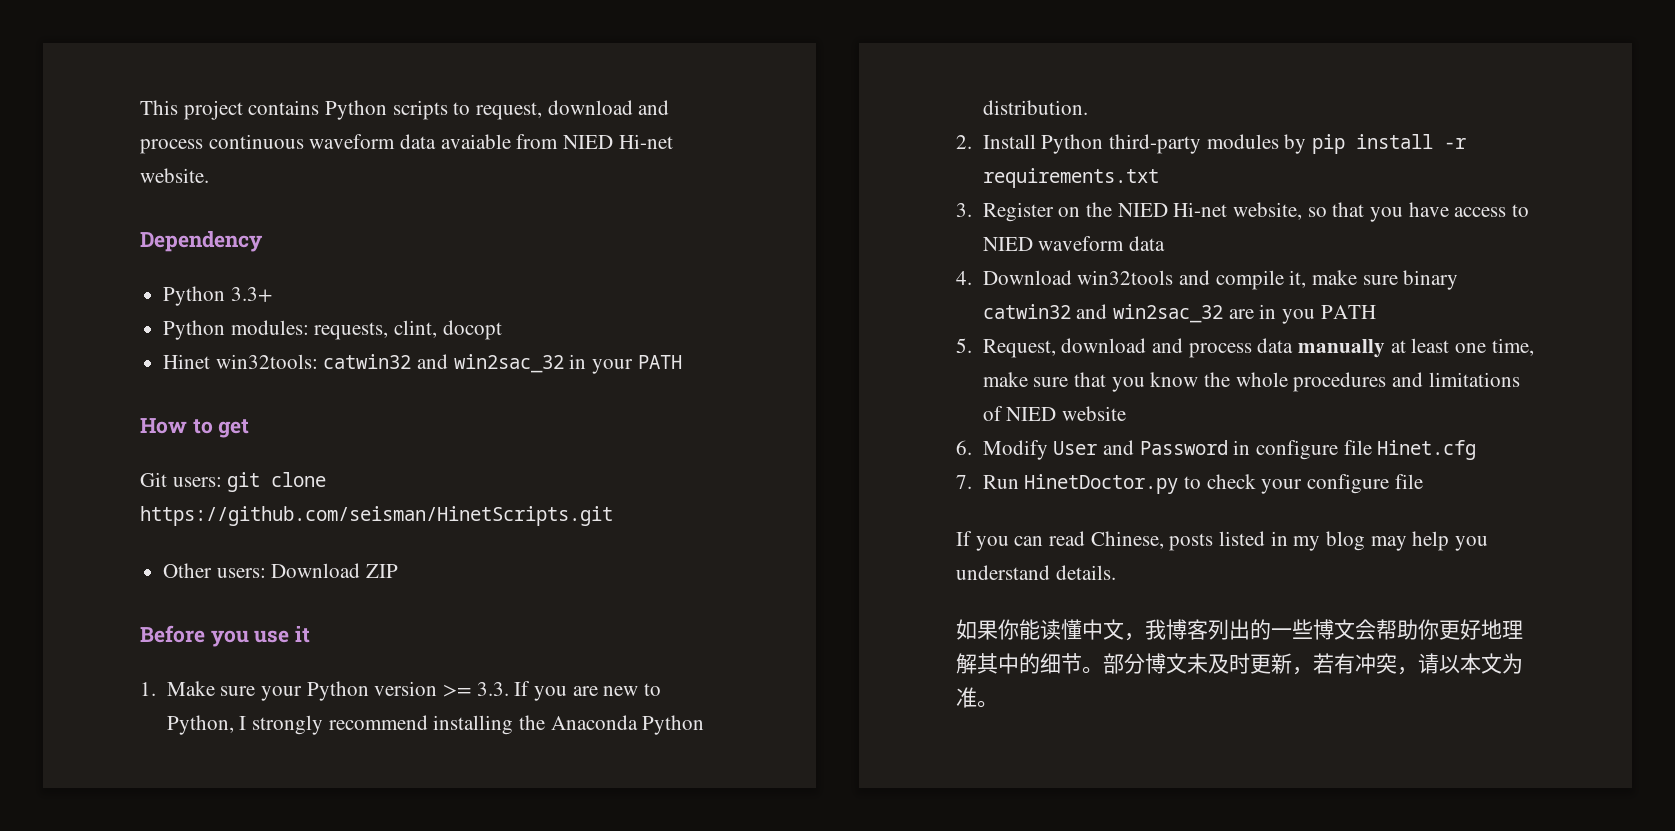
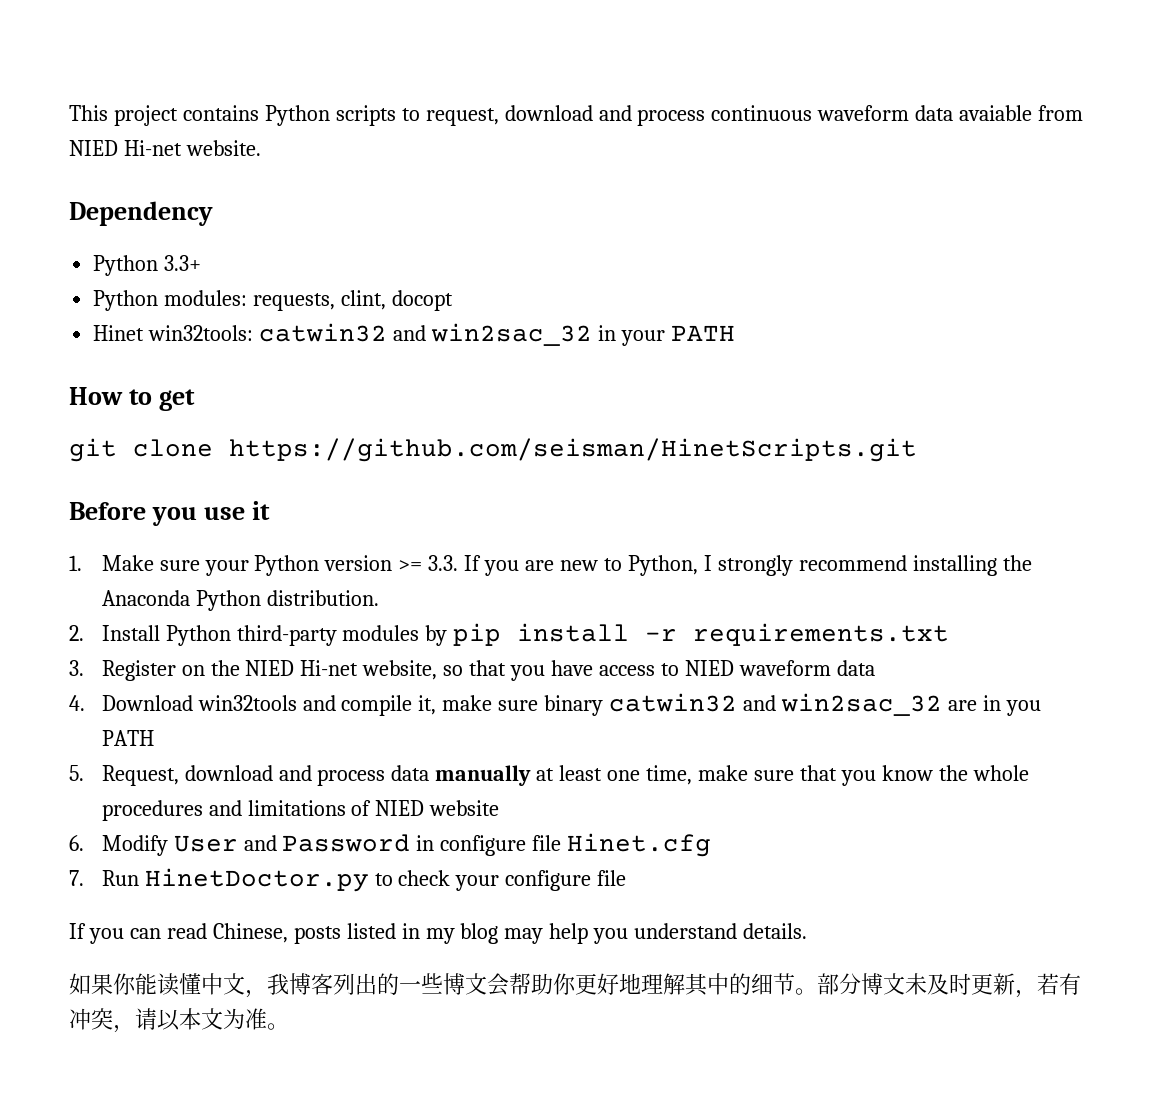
- Git users: git clone https://github.com/seisman/HinetScripts.git
+ git clone https://github.com/seisman/HinetScripts.git
- Other users: Download ZIP

